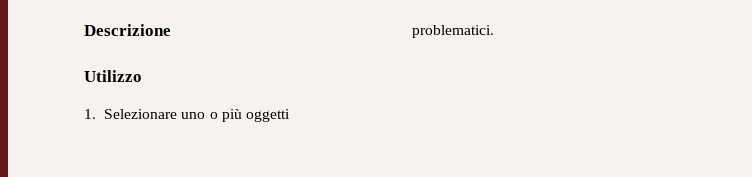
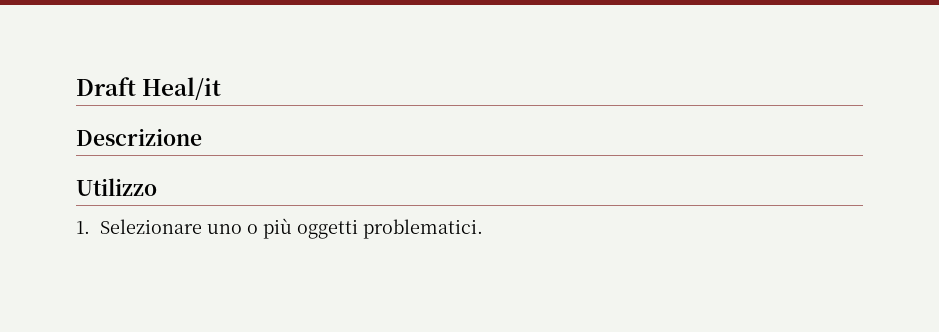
+ Draft Heal/it

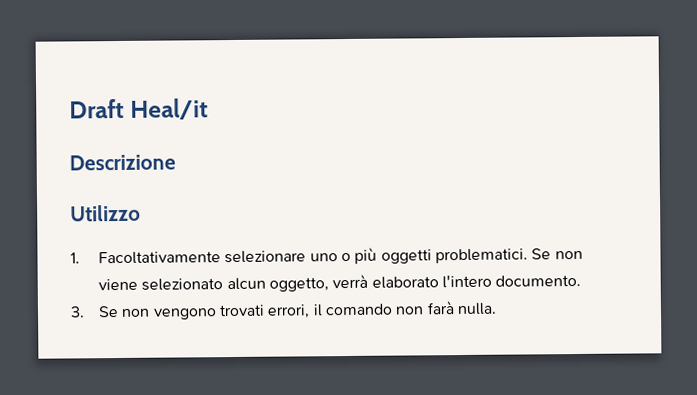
- 1. Selezionare uno o più oggetti problematici.
+ 1. Facoltativamente selezionare uno o più oggetti problematici.
+ Se non viene selezionato alcun oggetto, verrà elaborato l'intero documento.
+ 3. Se non vengono trovati errori, il comando non farà nulla.

